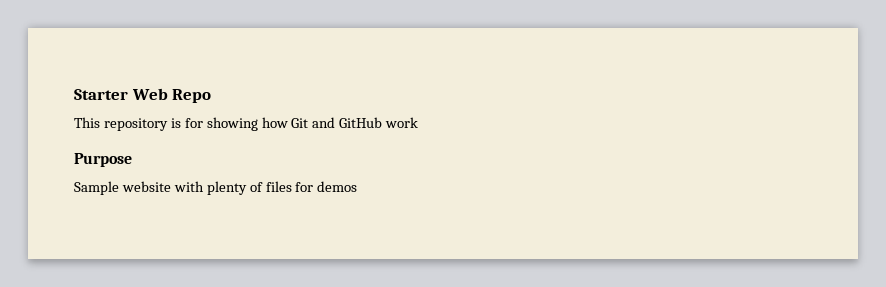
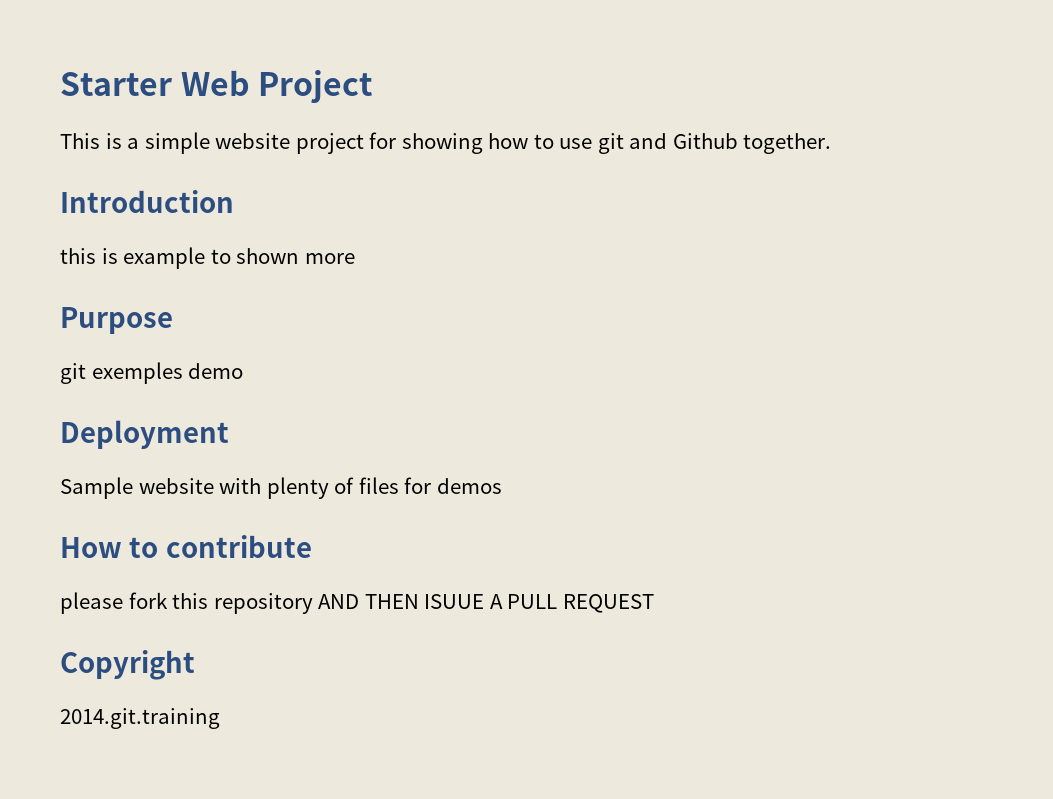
- Starter Web Repo
+ Starter Web Project
- This repository is for showing how Git and GitHub work
+ This is a simple website project for showing how to use git and Github together.
+ Introduction
+ this is example to shown more
  Purpose
+ git exemples demo
+ Deployment
+ How to contribute
+ please fork this repository AND THEN ISUUE A PULL REQUEST
+ Copyright
+ 2014.git.training

